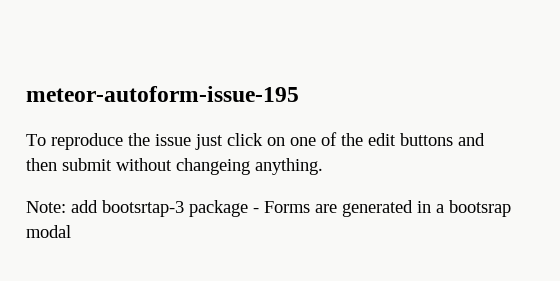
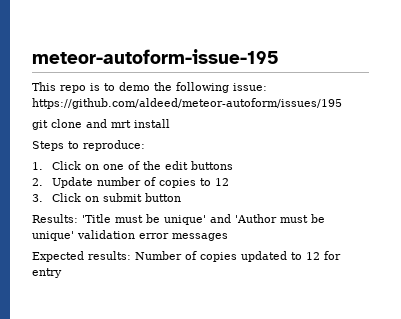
- To reproduce the issue just click on one of the edit buttons and then submit without changeing anything.
- Note: add bootsrtap-3 package - Forms are generated in a bootsrap modal
+ This repo is to demo the following issue: https://github.com/aldeed/meteor-autoform/issues/195
+ git clone and mrt install
+ Steps to reproduce:
+ 1. Click on one of the edit buttons
+ 2. Update number of copies to 12
+ 3. Click on submit button
+ Results: 'Title must be unique' and 'Author must be unique' validation error messages
+ Expected results: Number of copies updated to 12 for entry

